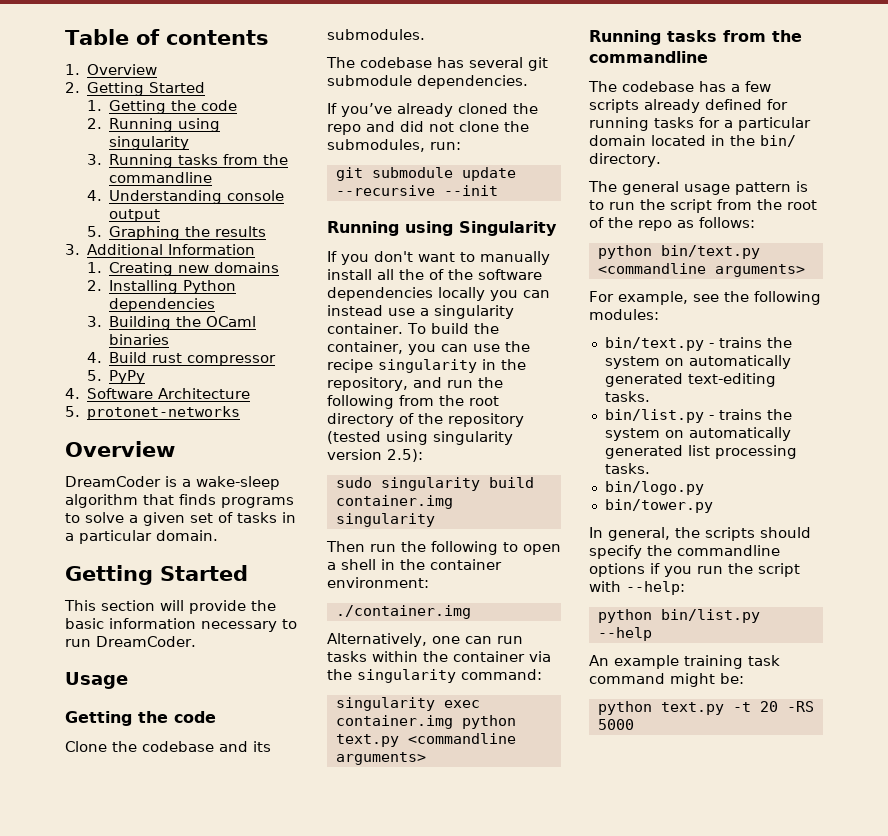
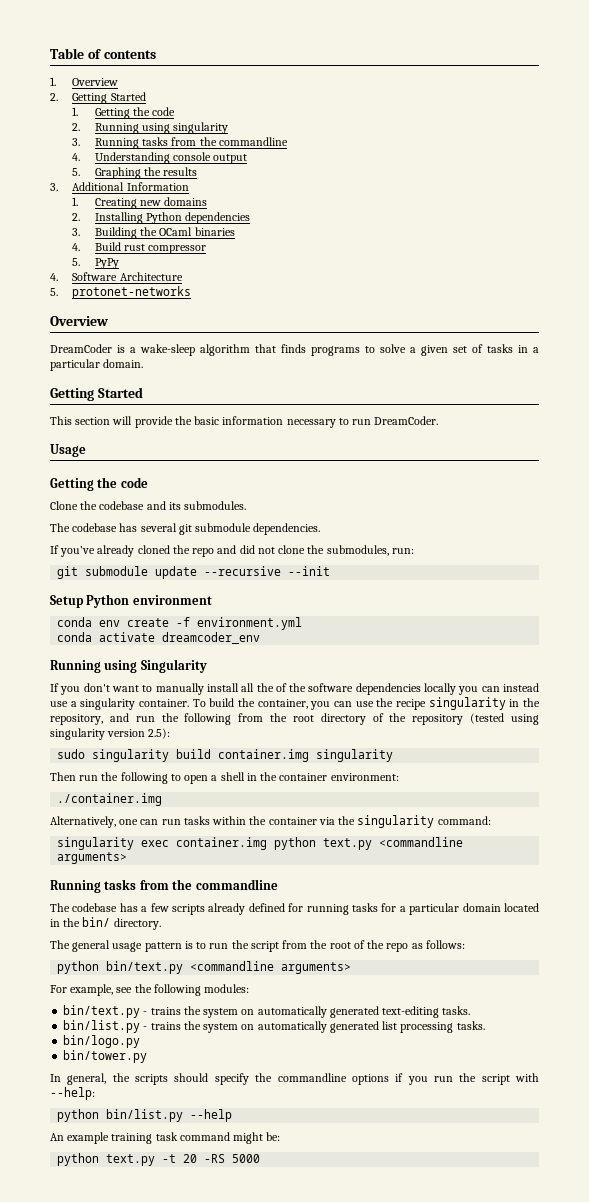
+ Setup Python environment
+ conda env create -f environment.yml
+ conda activate dreamcoder_env

